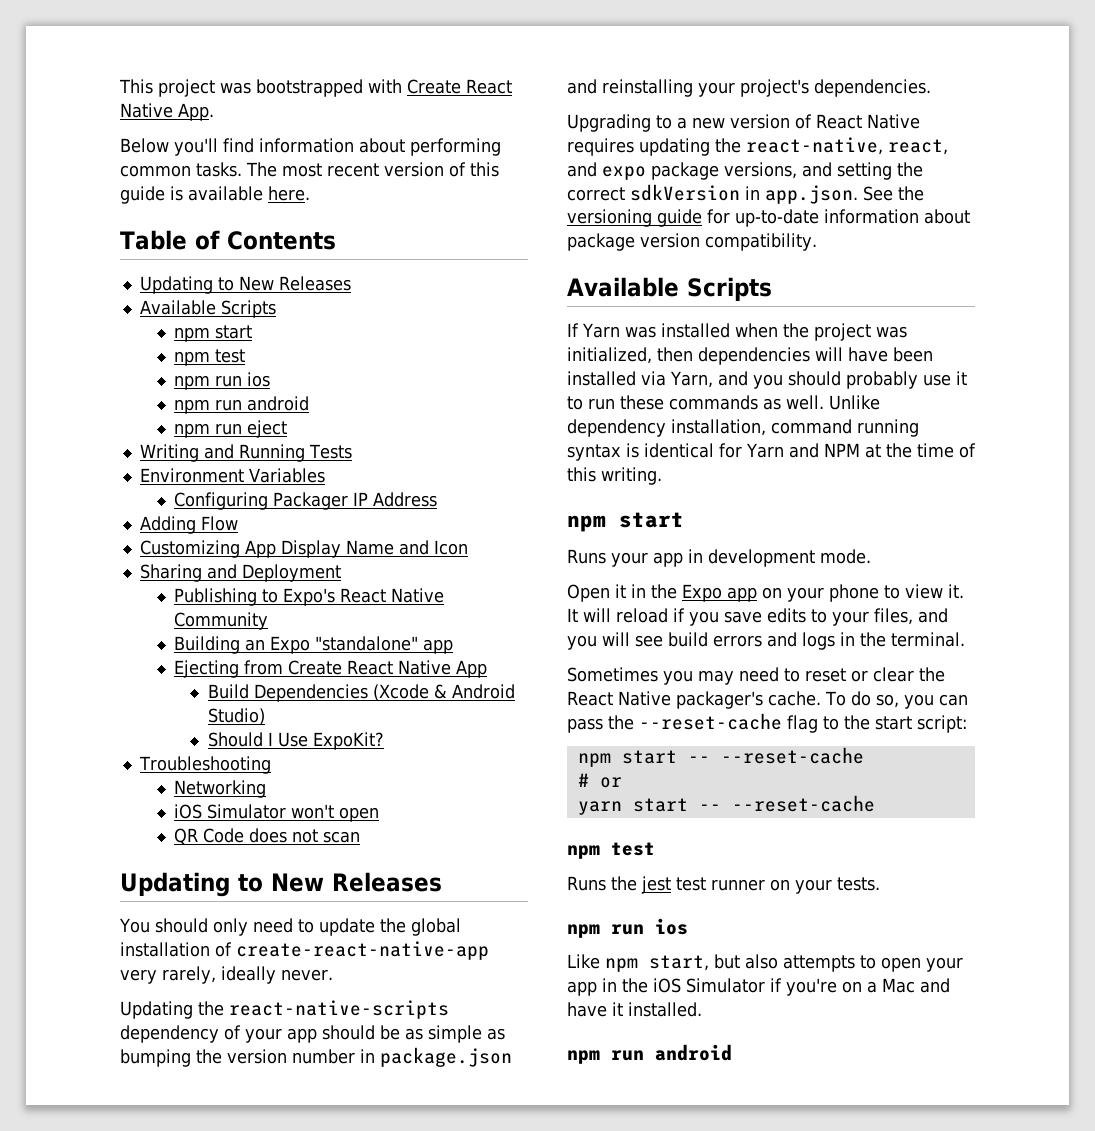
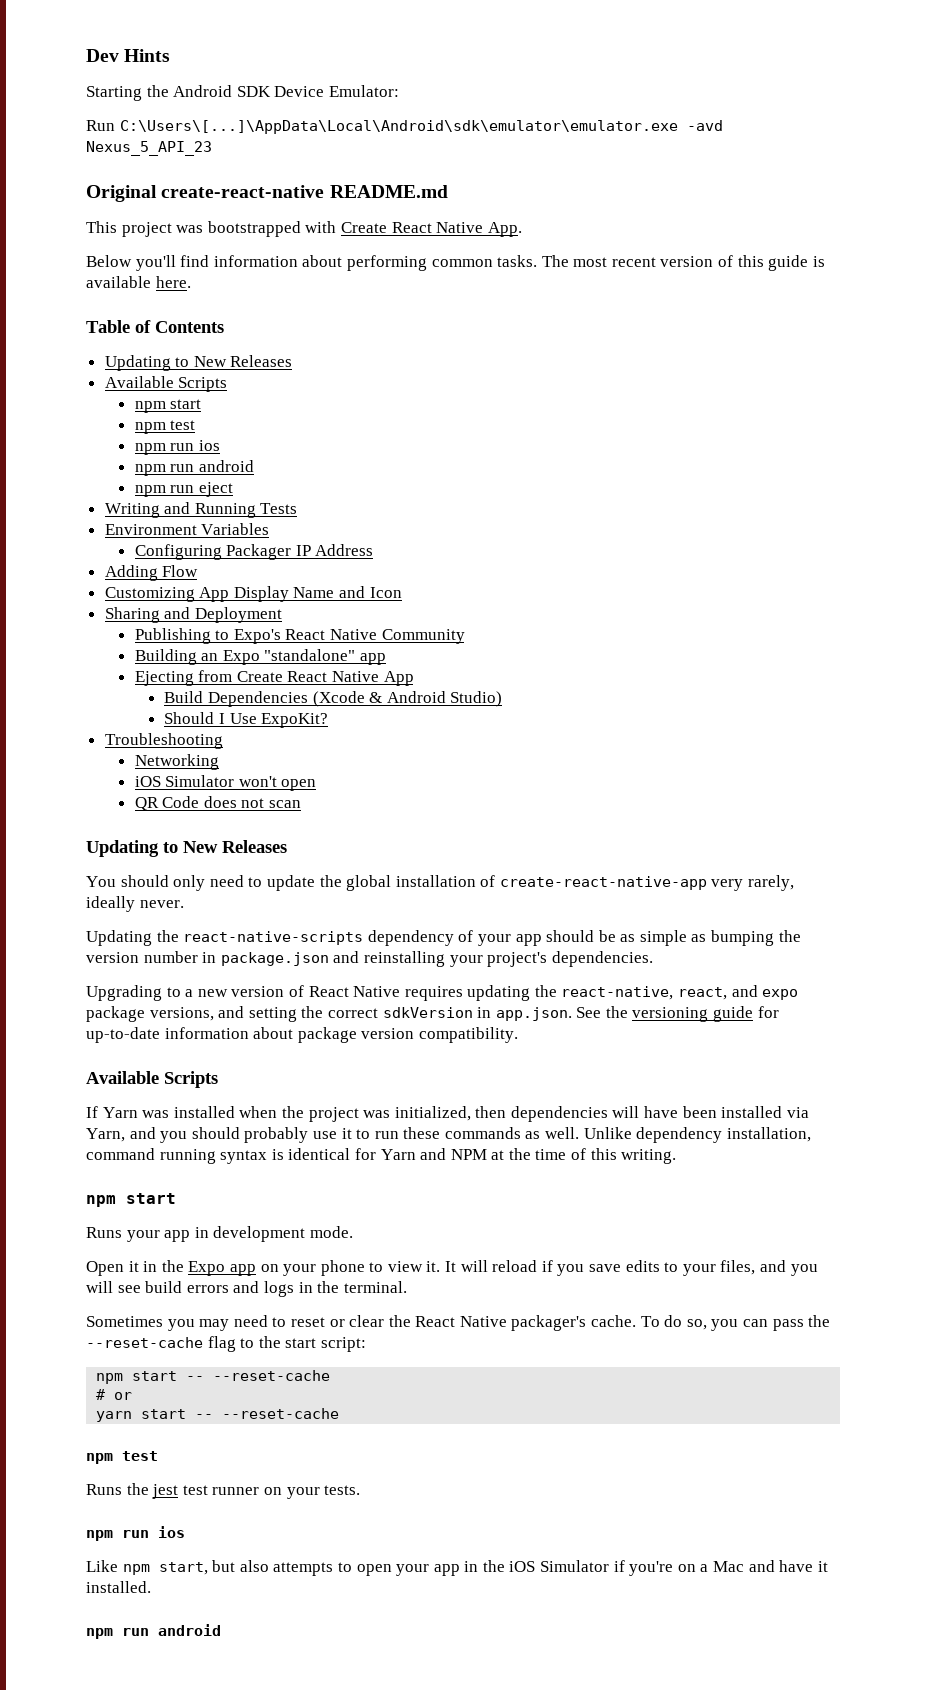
+ Dev Hints
+ Starting the Android SDK Device Emulator:
+ Run C:\Users\[...]\AppData\Local\Android\sdk\emulator\emulator.exe -avd Nexus_5_API_23
+ Original create-react-native README.md

